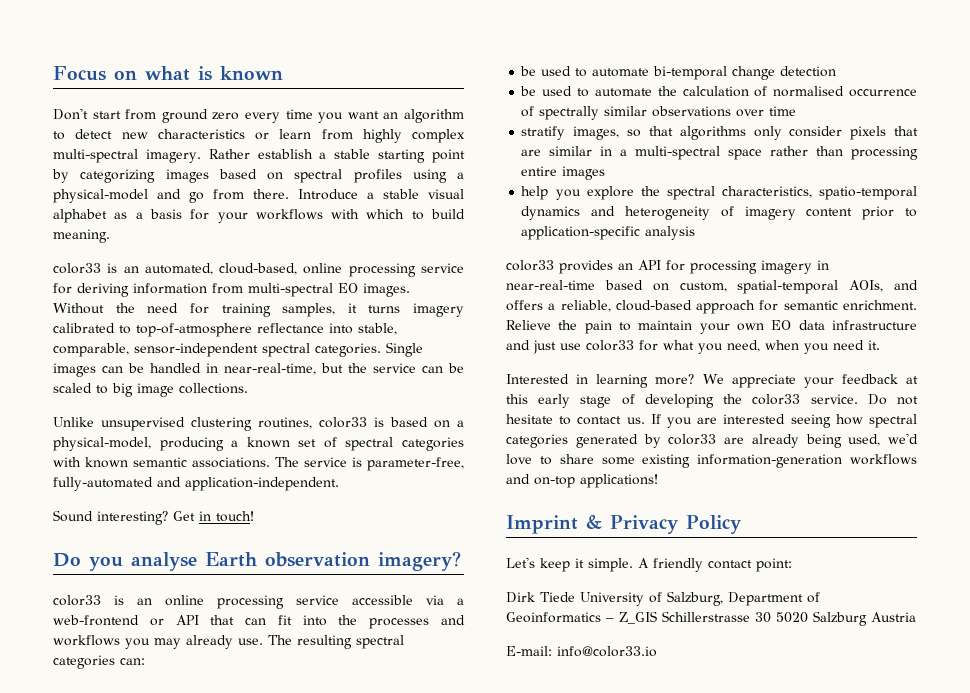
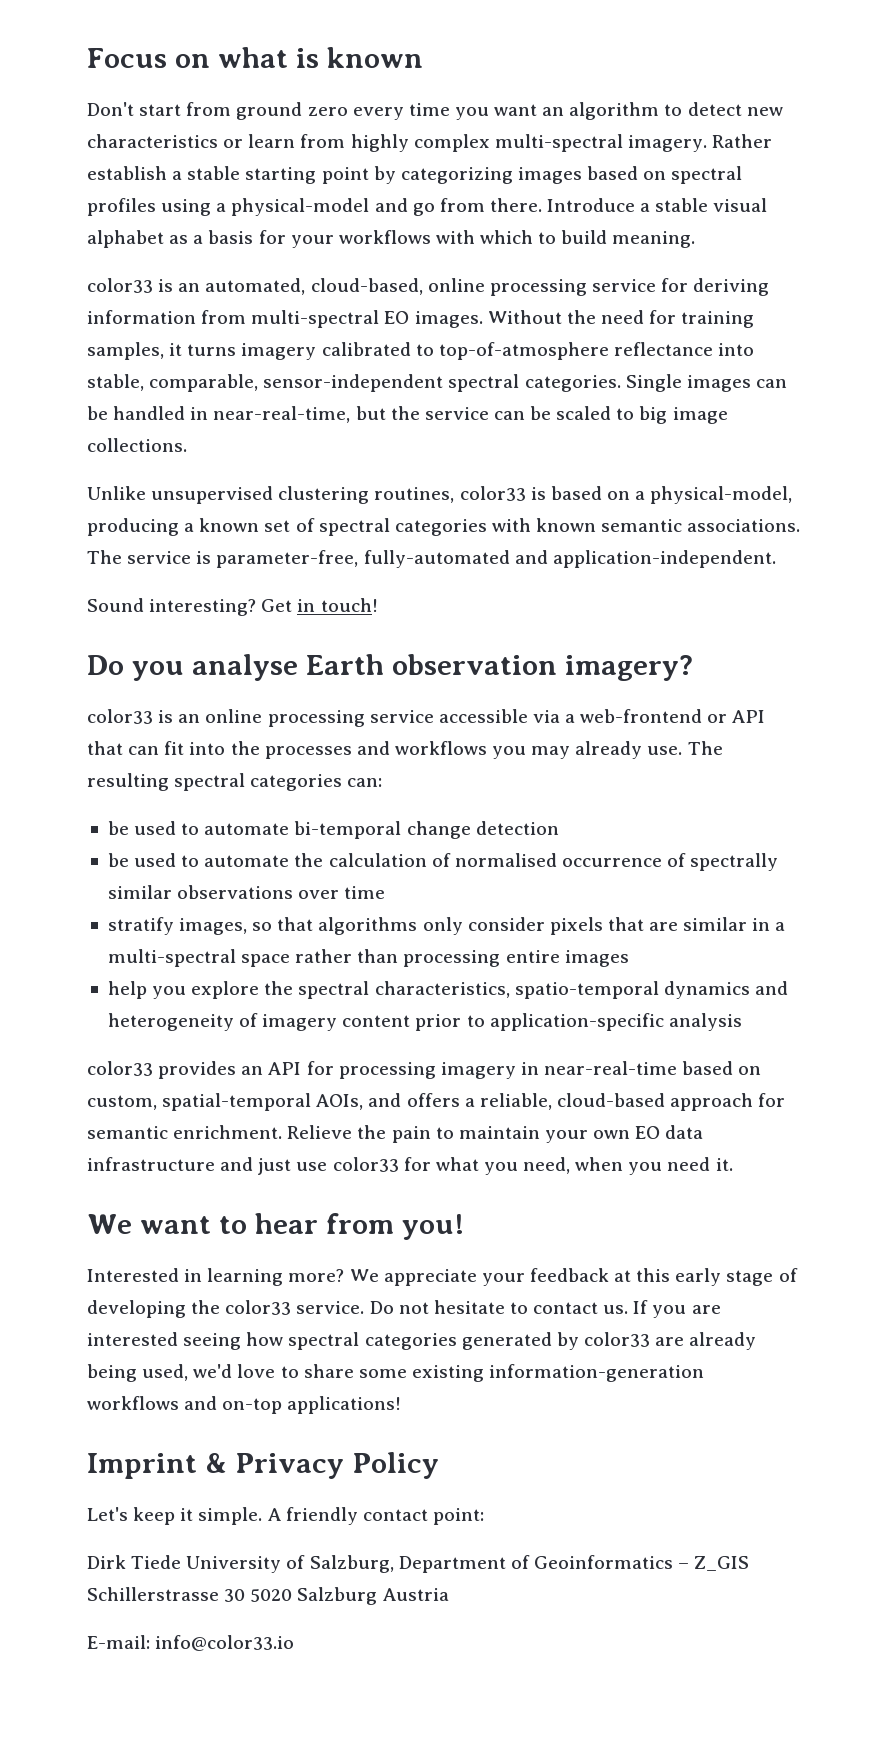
+ We want to hear from you!

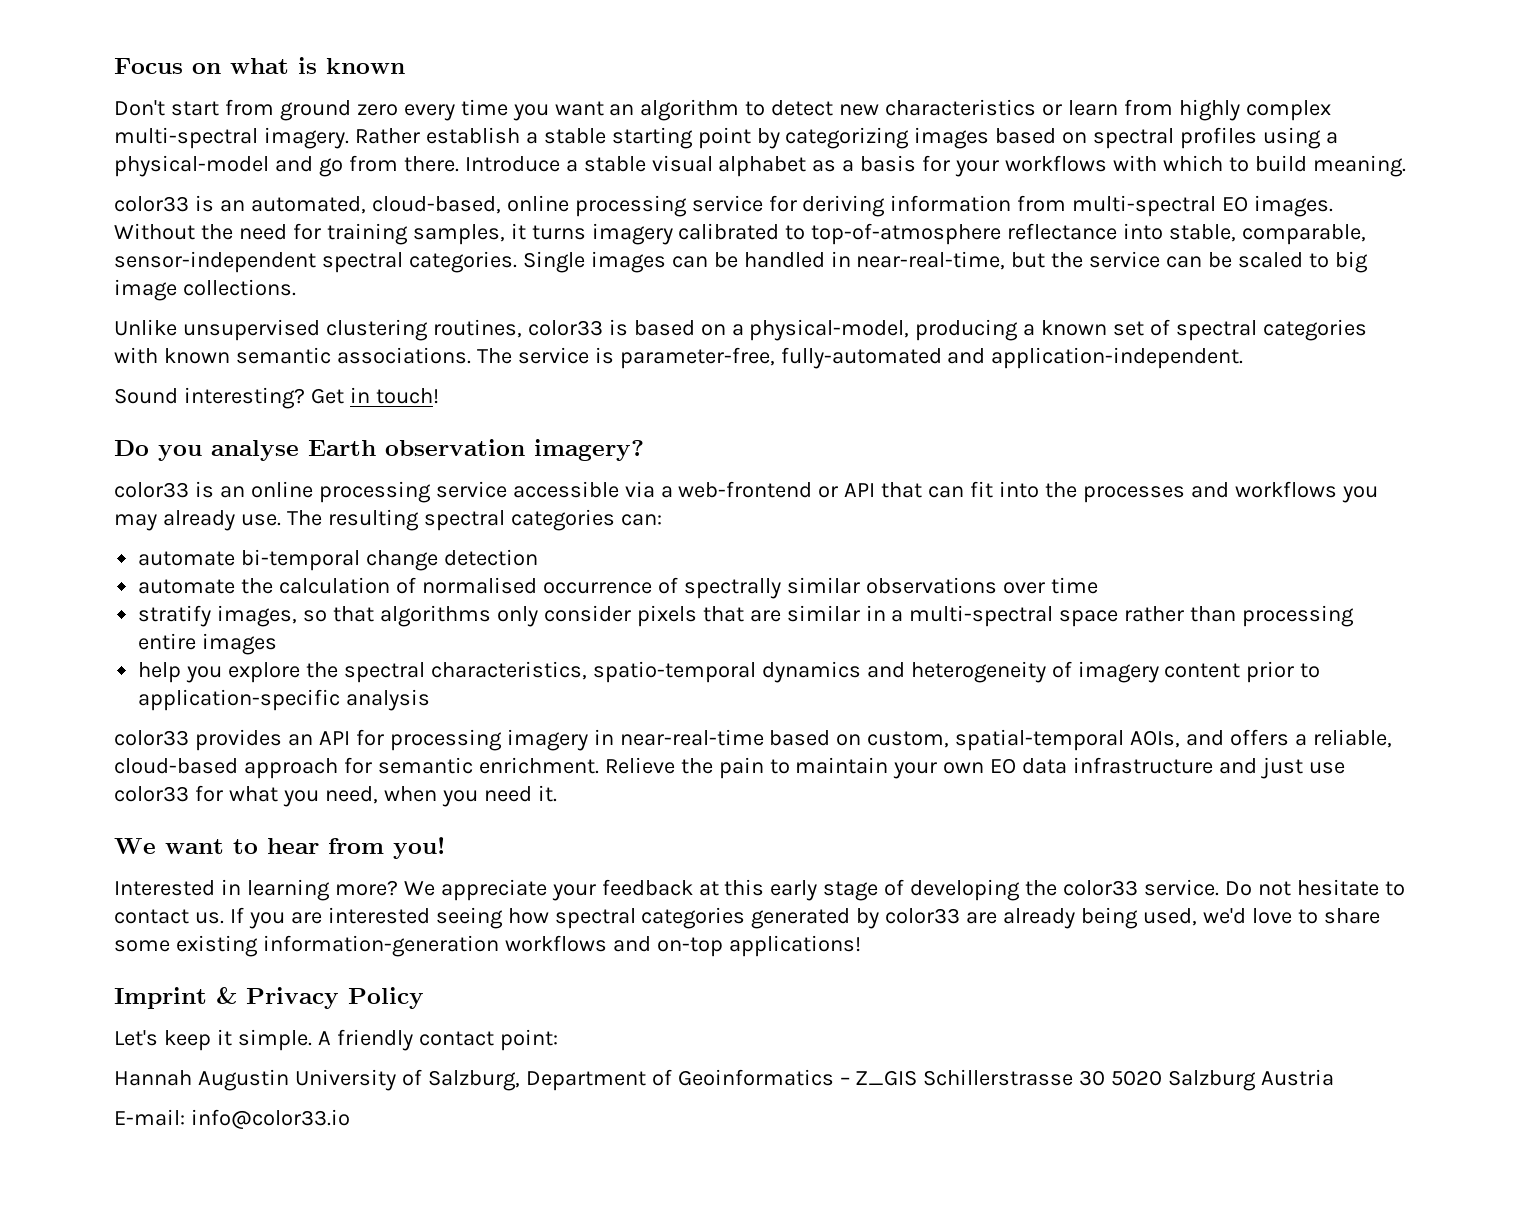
- be used to automate bi-temporal change detection
+ automate bi-temporal change detection
- be used to automate the calculation of normalised occurrence of spectrally similar observations over time
+ automate the calculation of normalised occurrence of spectrally similar observations over time
- Dirk Tiede University of Salzburg, Department of Geoinformatics – Z_GIS Schillerstrasse 30 5020 Salzburg Austria
+ Hannah Augustin University of Salzburg, Department of Geoinformatics – Z_GIS Schillerstrasse 30 5020 Salzburg Austria

